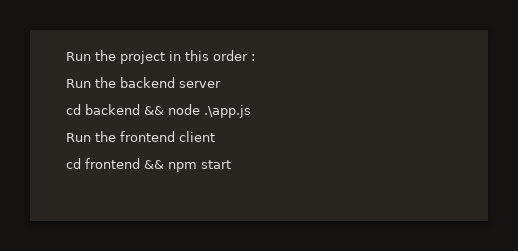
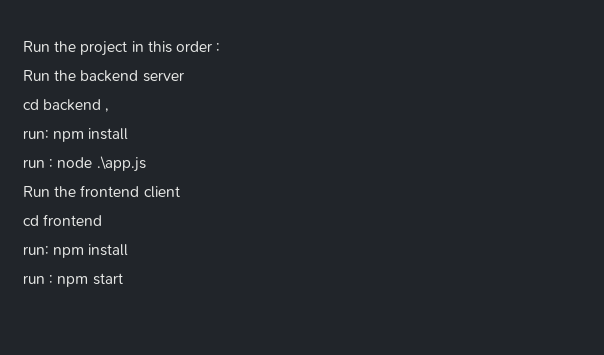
- cd backend && node .\app.js
+ cd backend ,
+ run: npm install
+ run : node .\app.js
- cd frontend && npm start
+ cd frontend
+ run: npm install
+ run : npm start

